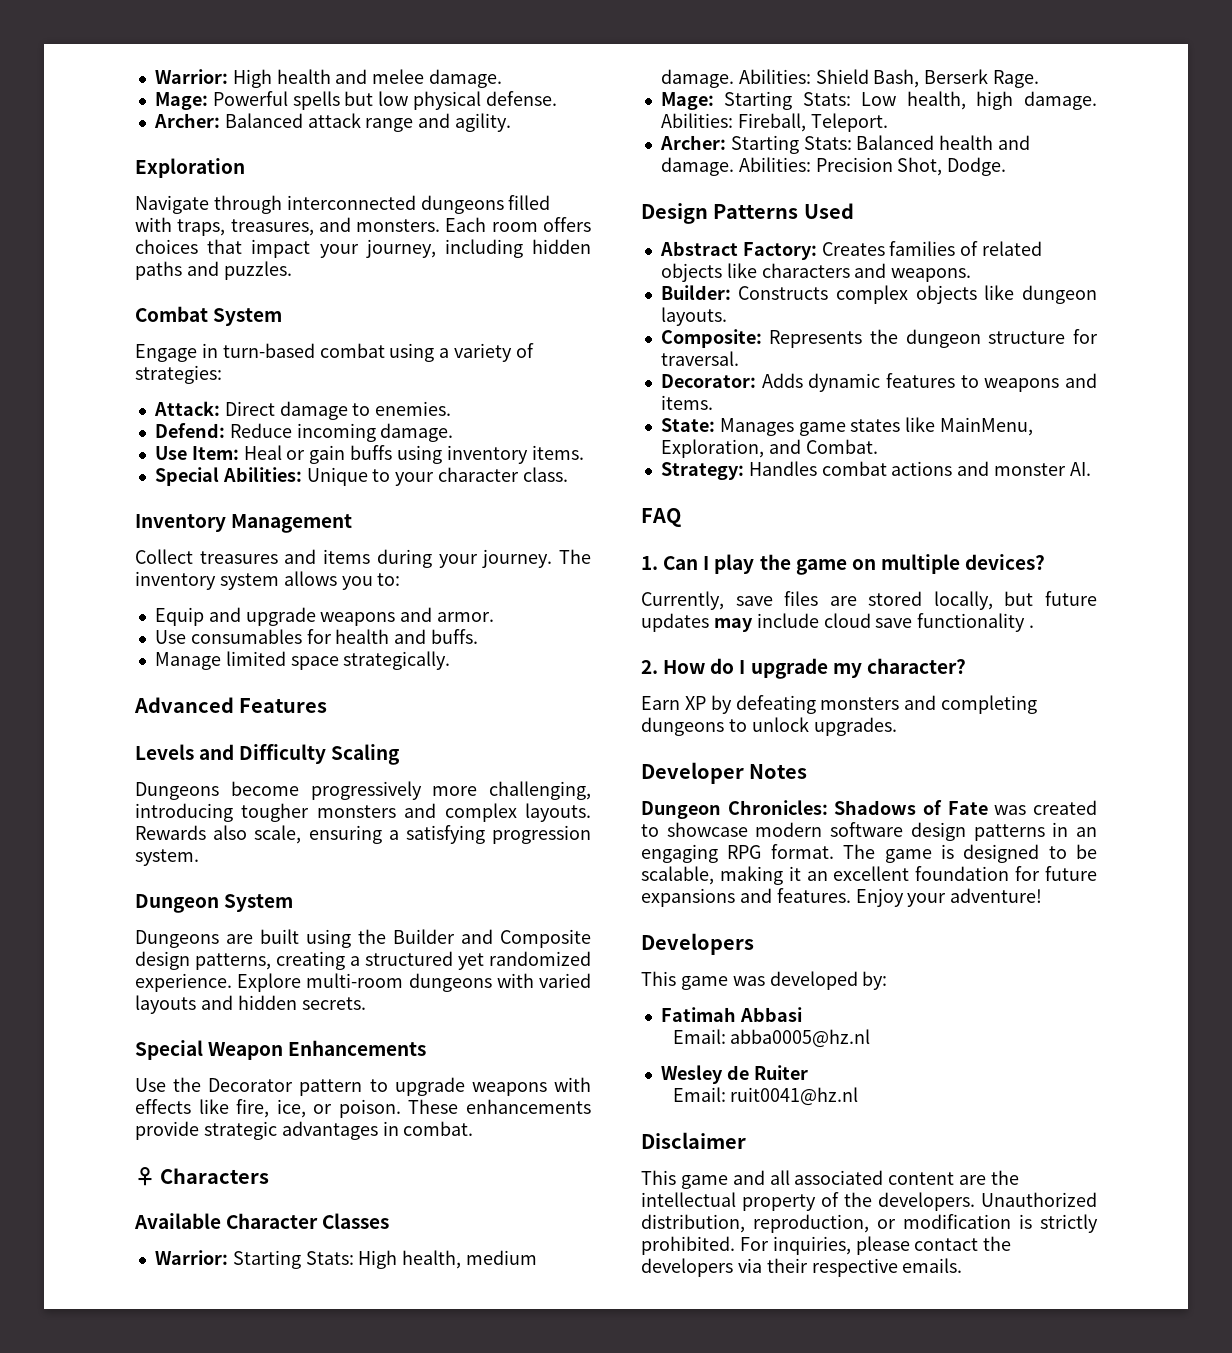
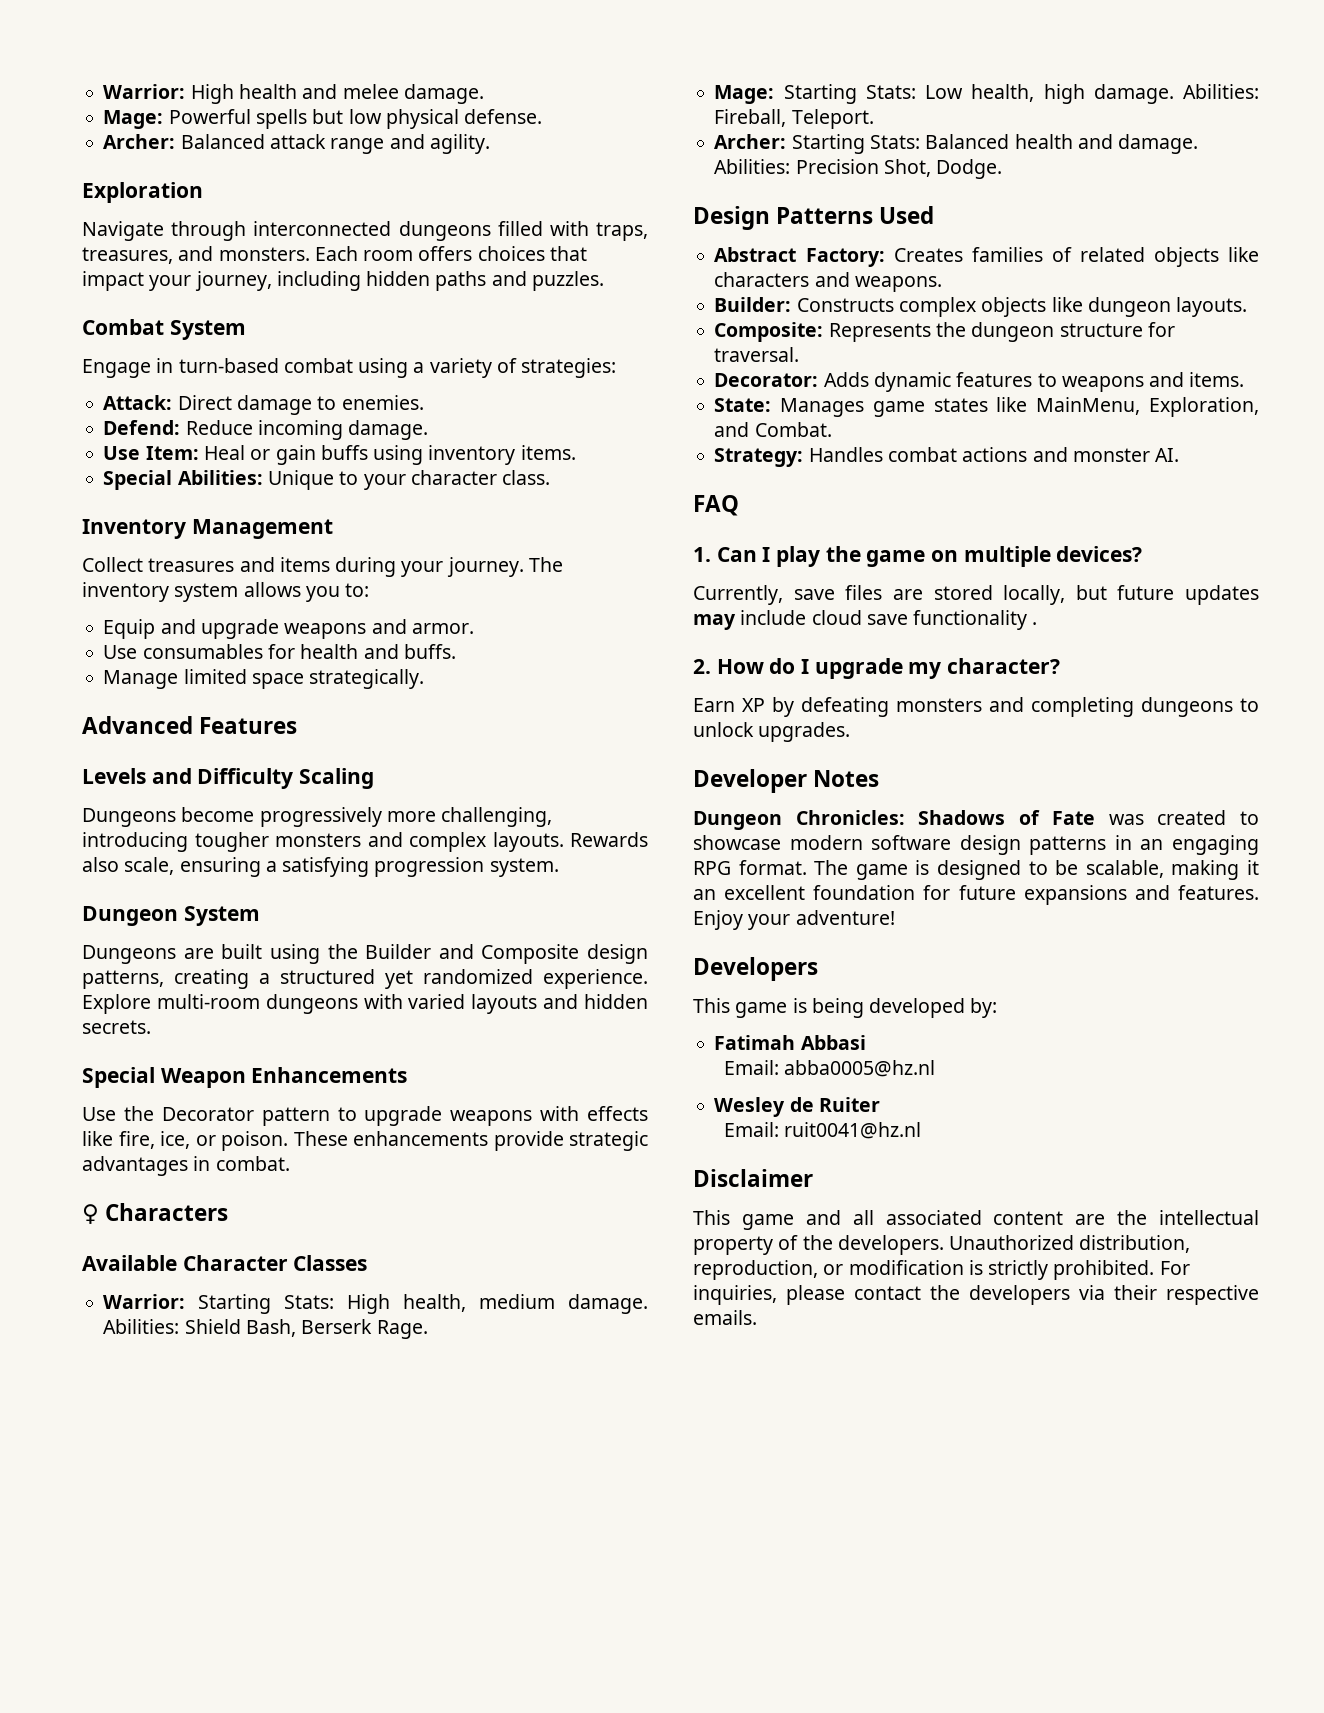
- This game was developed by:
+ This game is being developed by:

